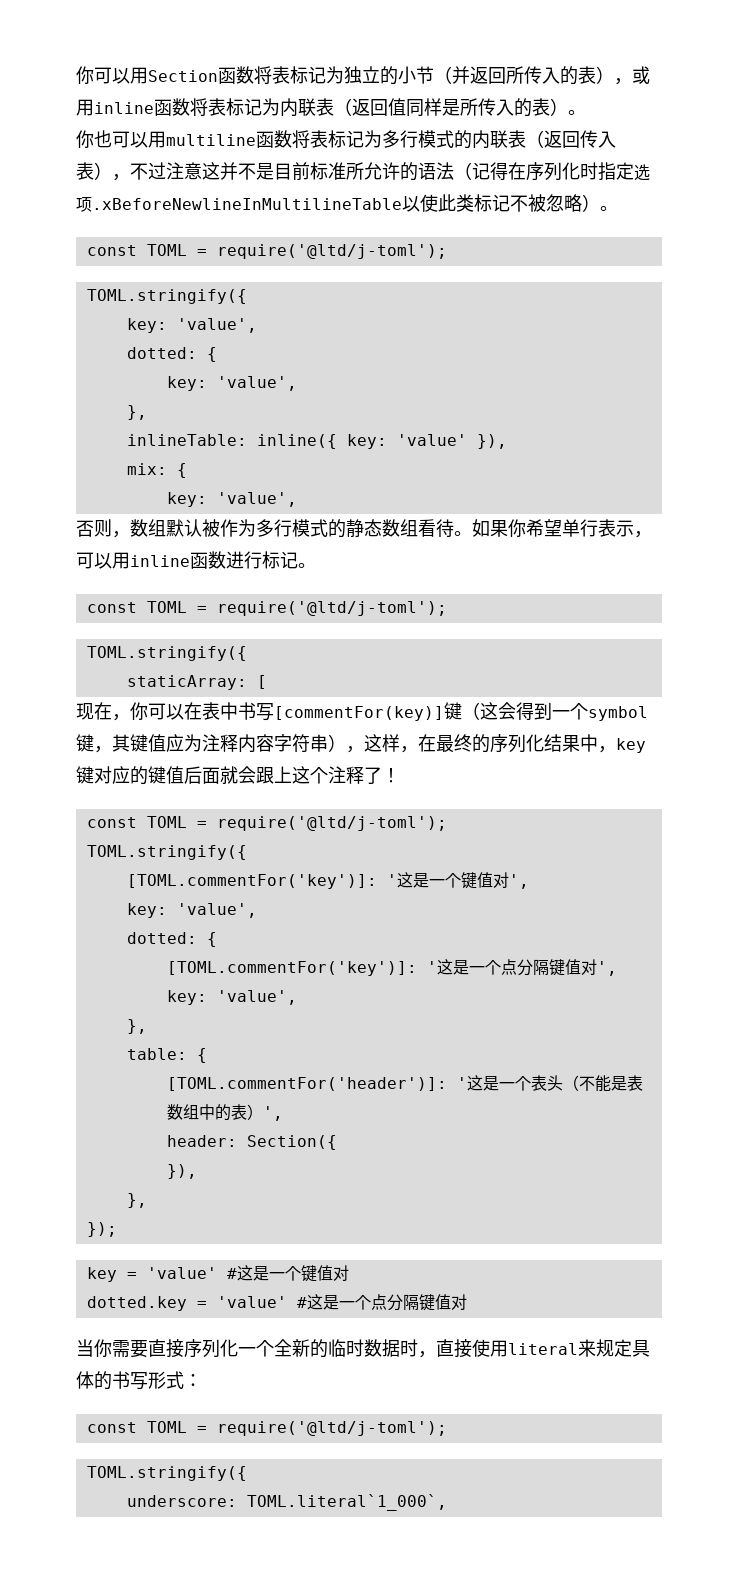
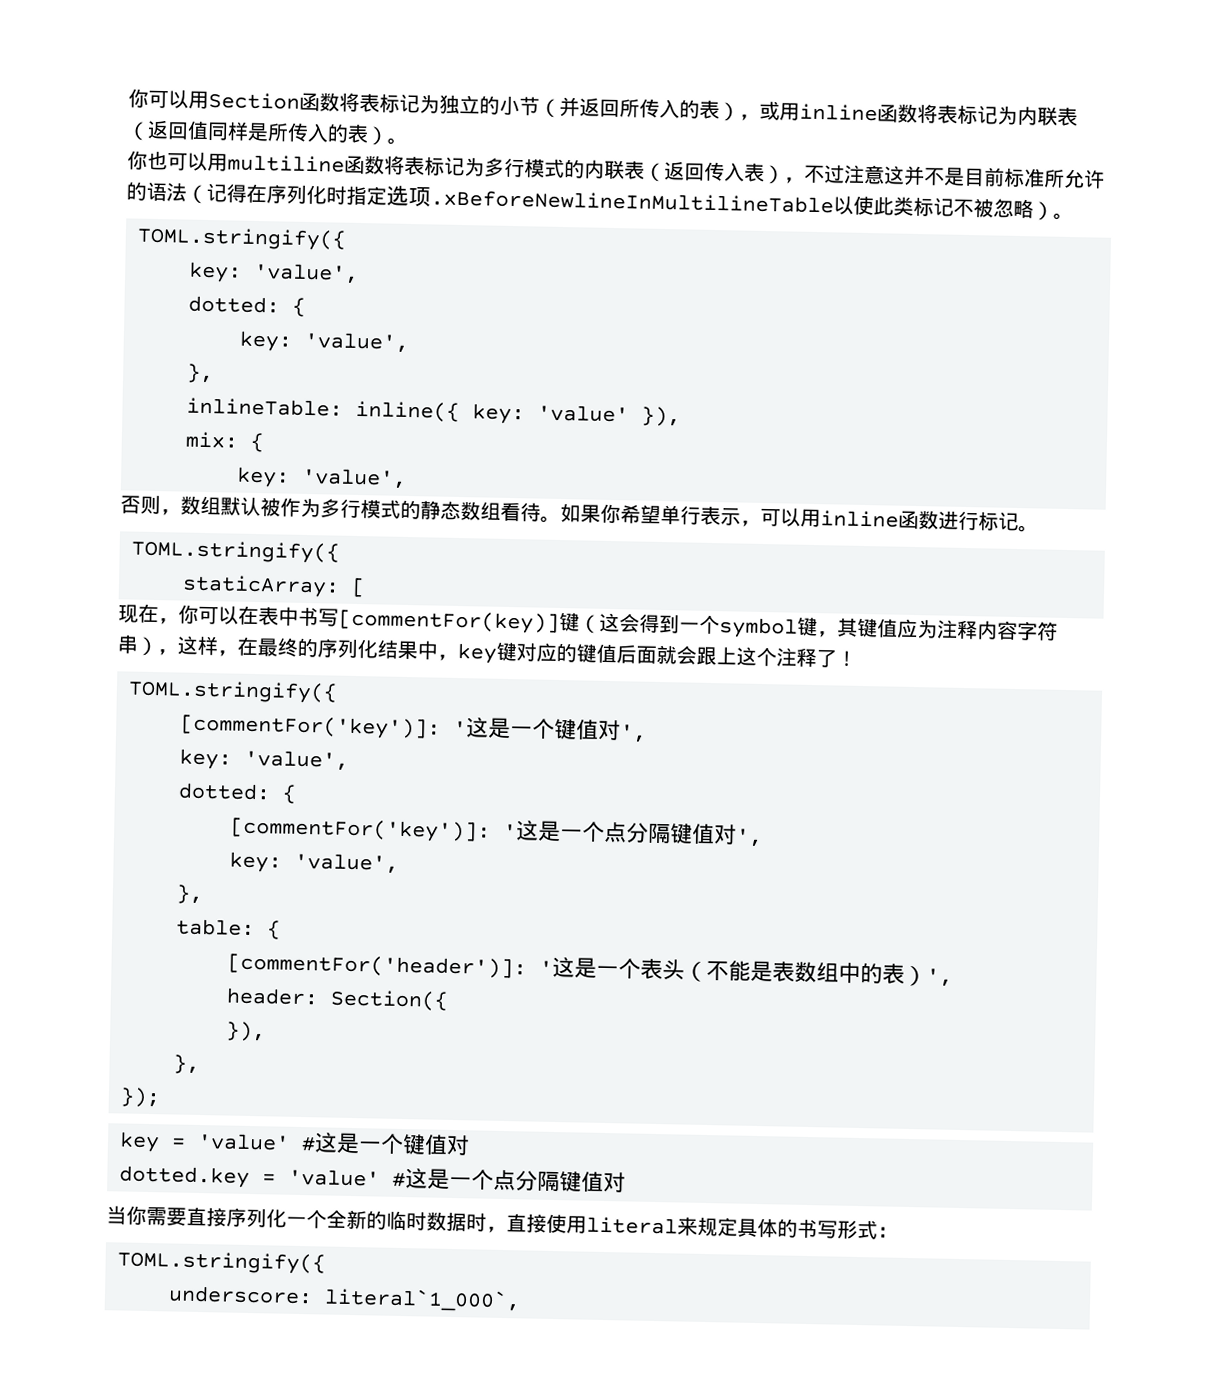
  你也可以用multiline函数将表标记为多行模式的内联表（返回传入表），不过注意这并不是目前标准所允许的语法（记得在序列化时指定选项.xBeforeNewlineInMultilineTable以使此类标记不被忽略）。
- const TOML = require('@ltd/j-toml');
  如果你希望单行表示，可以用inline函数进行标记。
- const TOML = require('@ltd/j-toml');
  现在，你可以在表中书写[commentFor(key)]键（这会得到一个symbol键，其键值应为注释内容字符串），这样，在最终的序列化结果中，key键对应的键值后面就会跟上这个注释了！
- const TOML = require('@ltd/j-toml');
  TOML.stringify({
- [TOML.commentFor('key')]: '这是一个键值对',
+ [commentFor('key')]: '这是一个键值对',
- [TOML.commentFor('key')]: '这是一个点分隔键值对',
+ [commentFor('key')]: '这是一个点分隔键值对',
- [TOML.commentFor('header')]: '这是一个表头（不能是表数组中的表）',
+ [commentFor('header')]: '这是一个表头（不能是表数组中的表）',
  当你需要直接序列化一个全新的临时数据时，直接使用literal来规定具体的书写形式：
- const TOML = require('@ltd/j-toml');
- underscore: TOML.literal`1_000`,
+ underscore: literal`1_000`,

